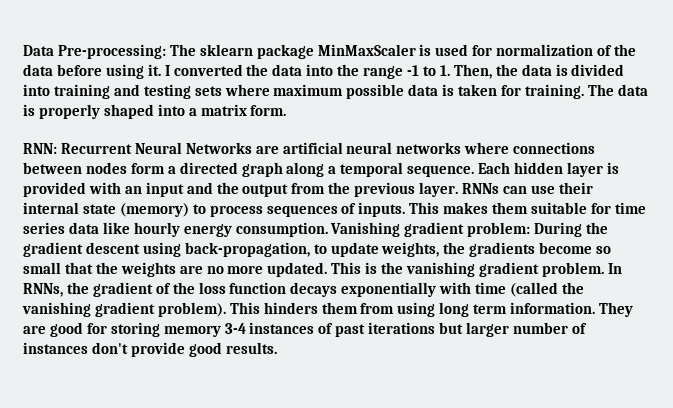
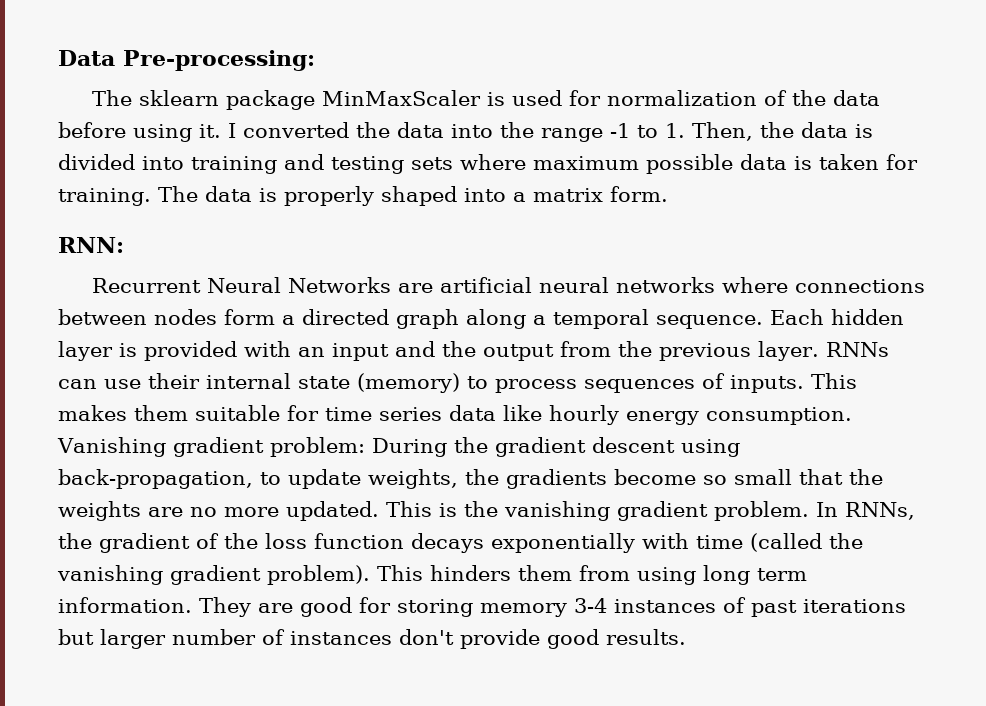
- Data Pre-processing: The sklearn package MinMaxScaler is used for normalization of the data before using it.
+ Data Pre-processing:
+ The sklearn package MinMaxScaler is used for normalization of the data before using it.
- RNN: Recurrent Neural Networks are artificial neural networks where connections between nodes form a directed graph along a temporal sequence.
+ RNN:
+ Recurrent Neural Networks are artificial neural networks where connections between nodes form a directed graph along a temporal sequence.

